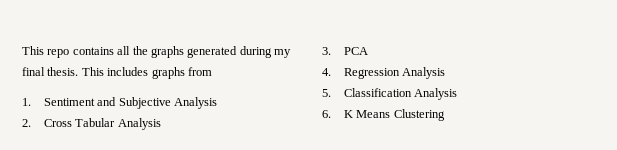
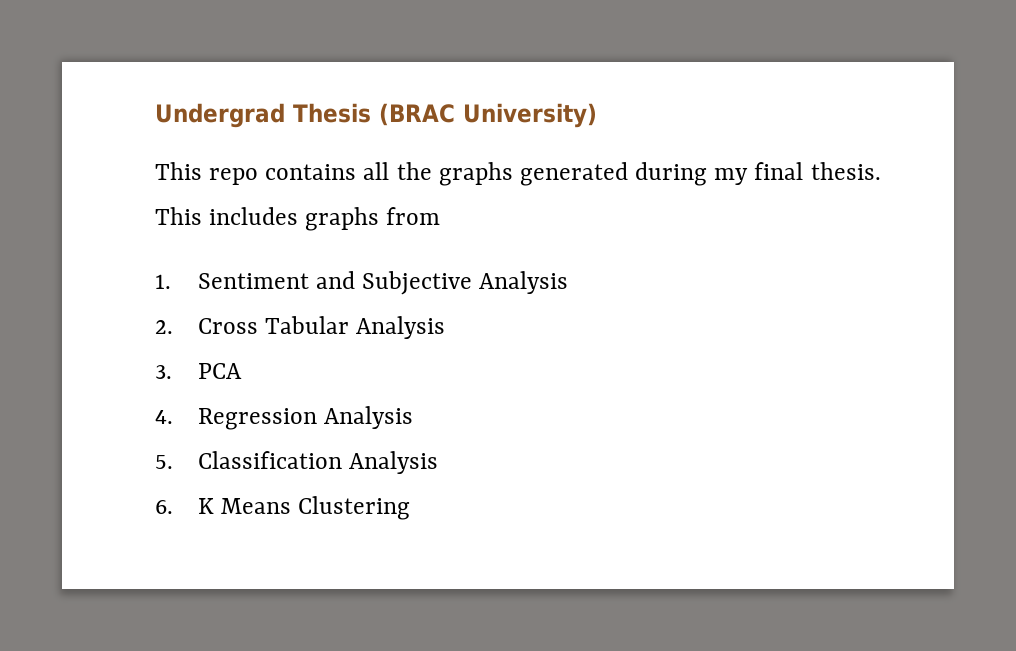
+ Undergrad Thesis (BRAC University)

